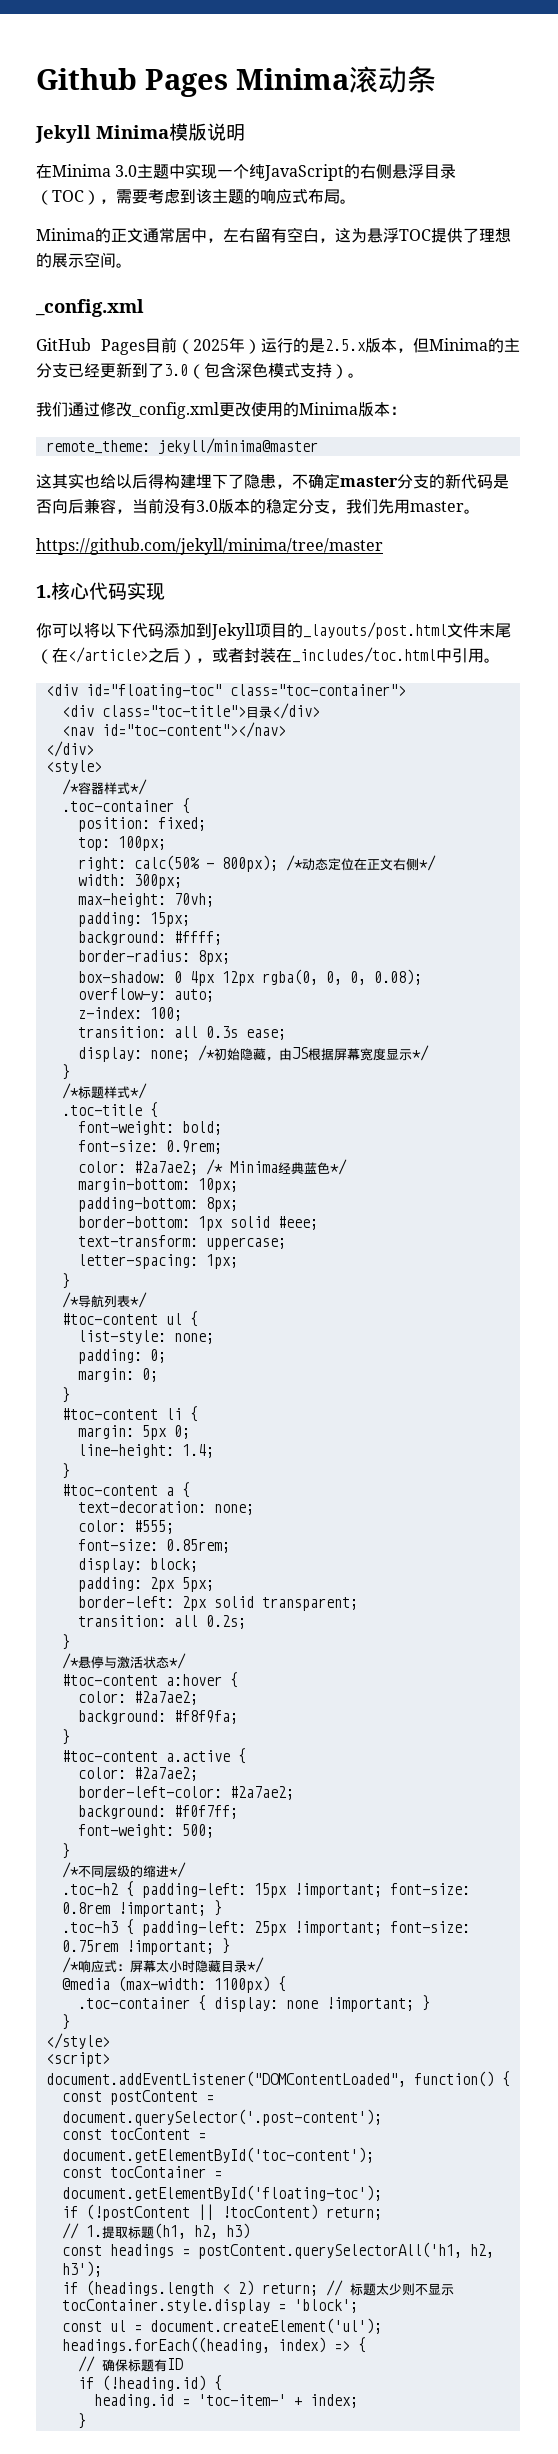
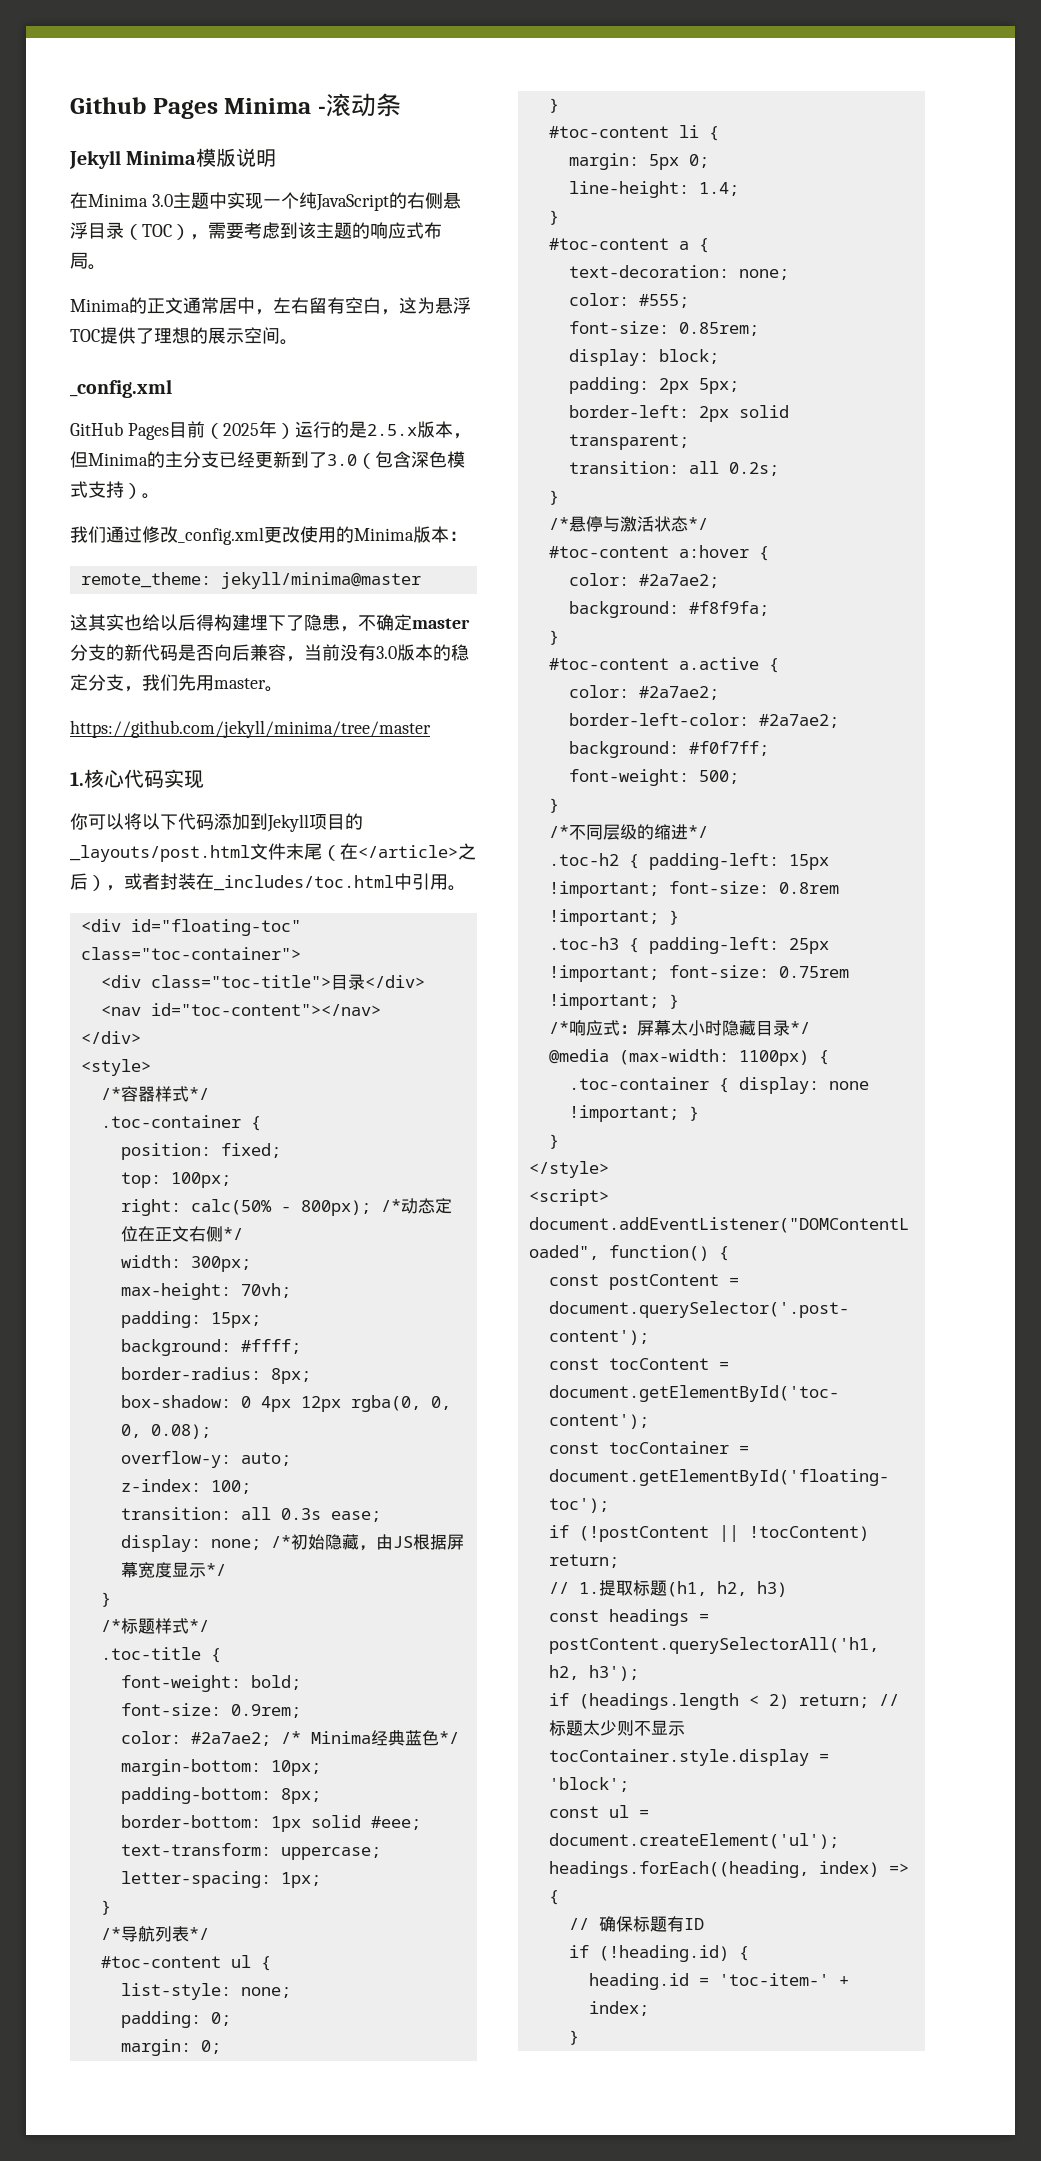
- Github Pages Minima滚动条
+ Github Pages Minima -滚动条

